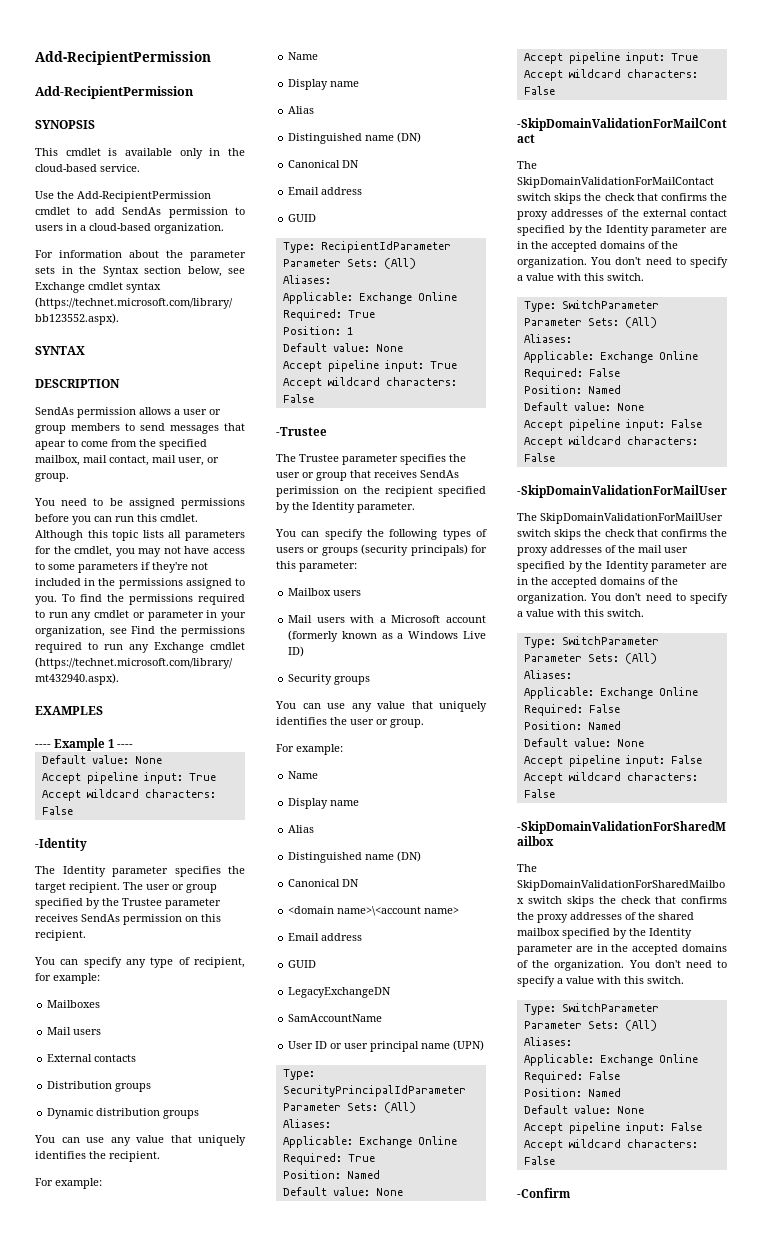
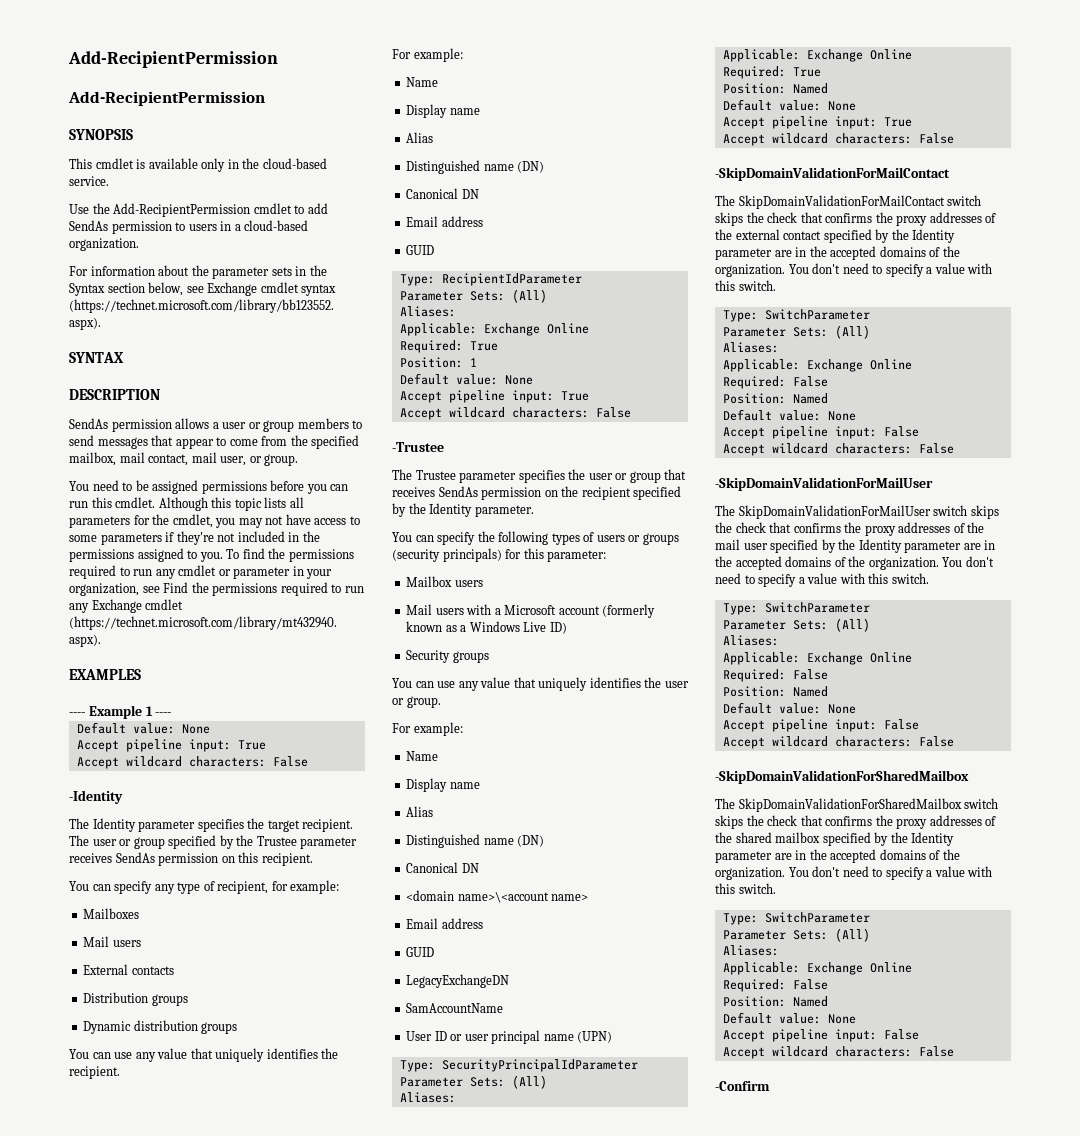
- SendAs permission allows a user or group members to send messages that apear to come from the specified mailbox, mail contact, mail user, or group.
+ SendAs permission allows a user or group members to send messages that appear to come from the specified mailbox, mail contact, mail user, or group.
- The Trustee parameter specifies the user or group that receives SendAs perimission on the recipient specified by the Identity parameter.
+ The Trustee parameter specifies the user or group that receives SendAs permission on the recipient specified by the Identity parameter.

